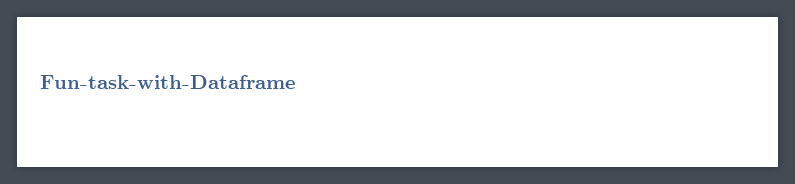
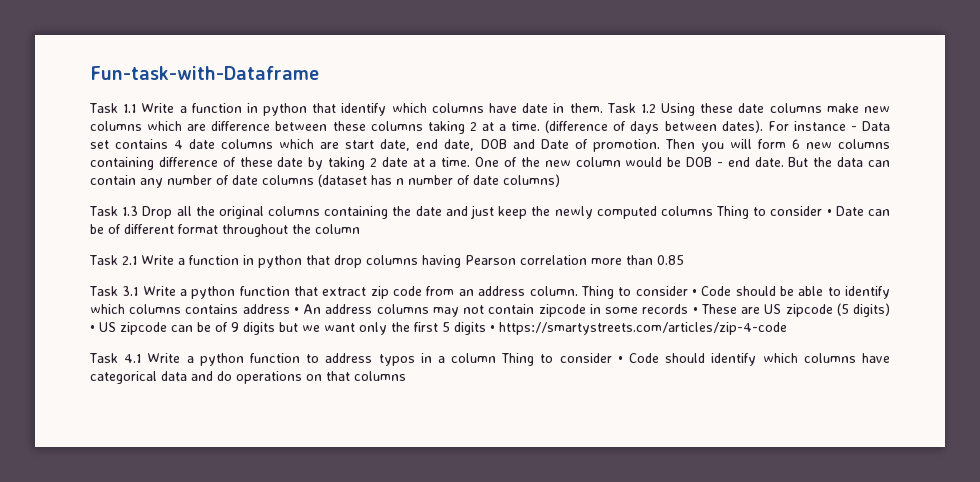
+ Task 1.1 Write a function in python that identify which columns have date in them. Task 1.2 Using these date columns make new columns which are difference between these columns taking 2 at a time. (difference of days between dates). For instance - Data set contains 4 date columns which are start date, end date, DOB and Date of promotion. Then you will form 6 new columns containing difference of these date by taking 2 date at a time. One of the new column would be DOB - end date. But the data can contain any number of date columns (dataset has n number of date columns)
+ Task 1.3 Drop all the original columns containing the date and just keep the newly computed columns Thing to consider • Date can be of different format throughout the column
+ Task 2.1 Write a function in python that drop columns having Pearson correlation more than 0.85
+ Task 3.1 Write a python function that extract zip code from an address column. Thing to consider • Code should be able to identify which columns contains address • An address columns may not contain zipcode in some records • These are US zipcode (5 digits) • US zipcode can be of 9 digits but we want only the first 5 digits • https://smartystreets.com/articles/zip-4-code
+ Task 4.1 Write a python function to address typos in a column Thing to consider • Code should identify which columns have categorical data and do operations on that columns

